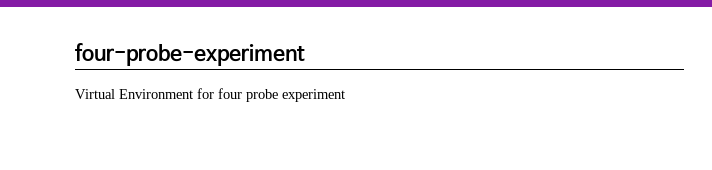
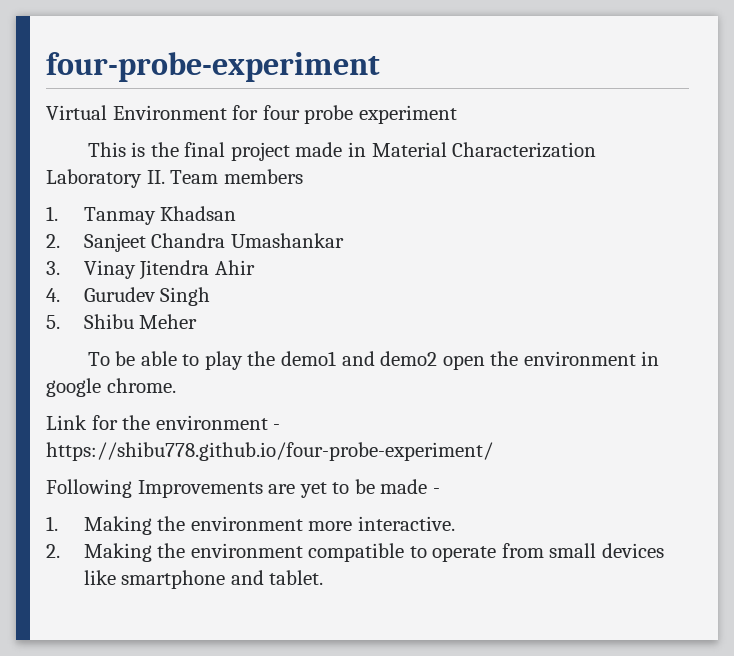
+ This is the final project made in Material Characterization Laboratory II. Team members
+ 1. Tanmay Khadsan
+ 2. Sanjeet Chandra Umashankar
+ 3. Vinay Jitendra Ahir
+ 4. Gurudev Singh
+ 5. Shibu Meher
+ To be able to play the demo1 and demo2 open the environment in google chrome.
+ Link for the environment - https://shibu778.github.io/four-probe-experiment/
+ Following Improvements are yet to be made -
+ 1. Making the environment more interactive.
+ 2. Making the environment compatible to operate from small devices like smartphone and tablet.

